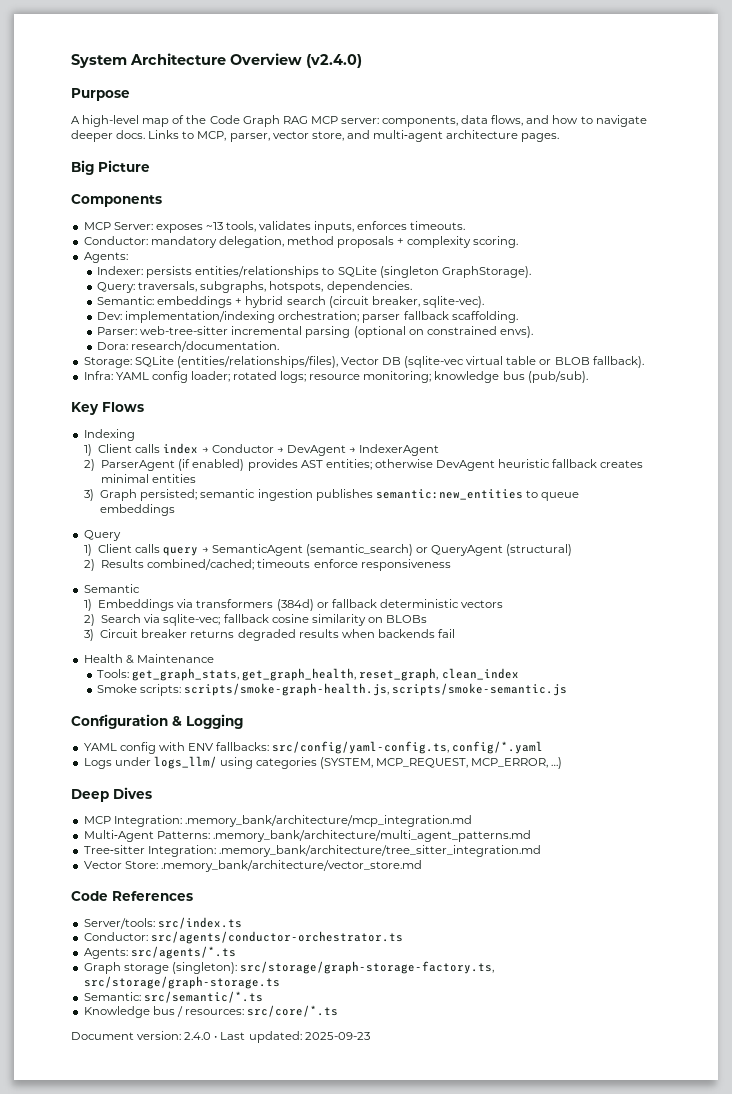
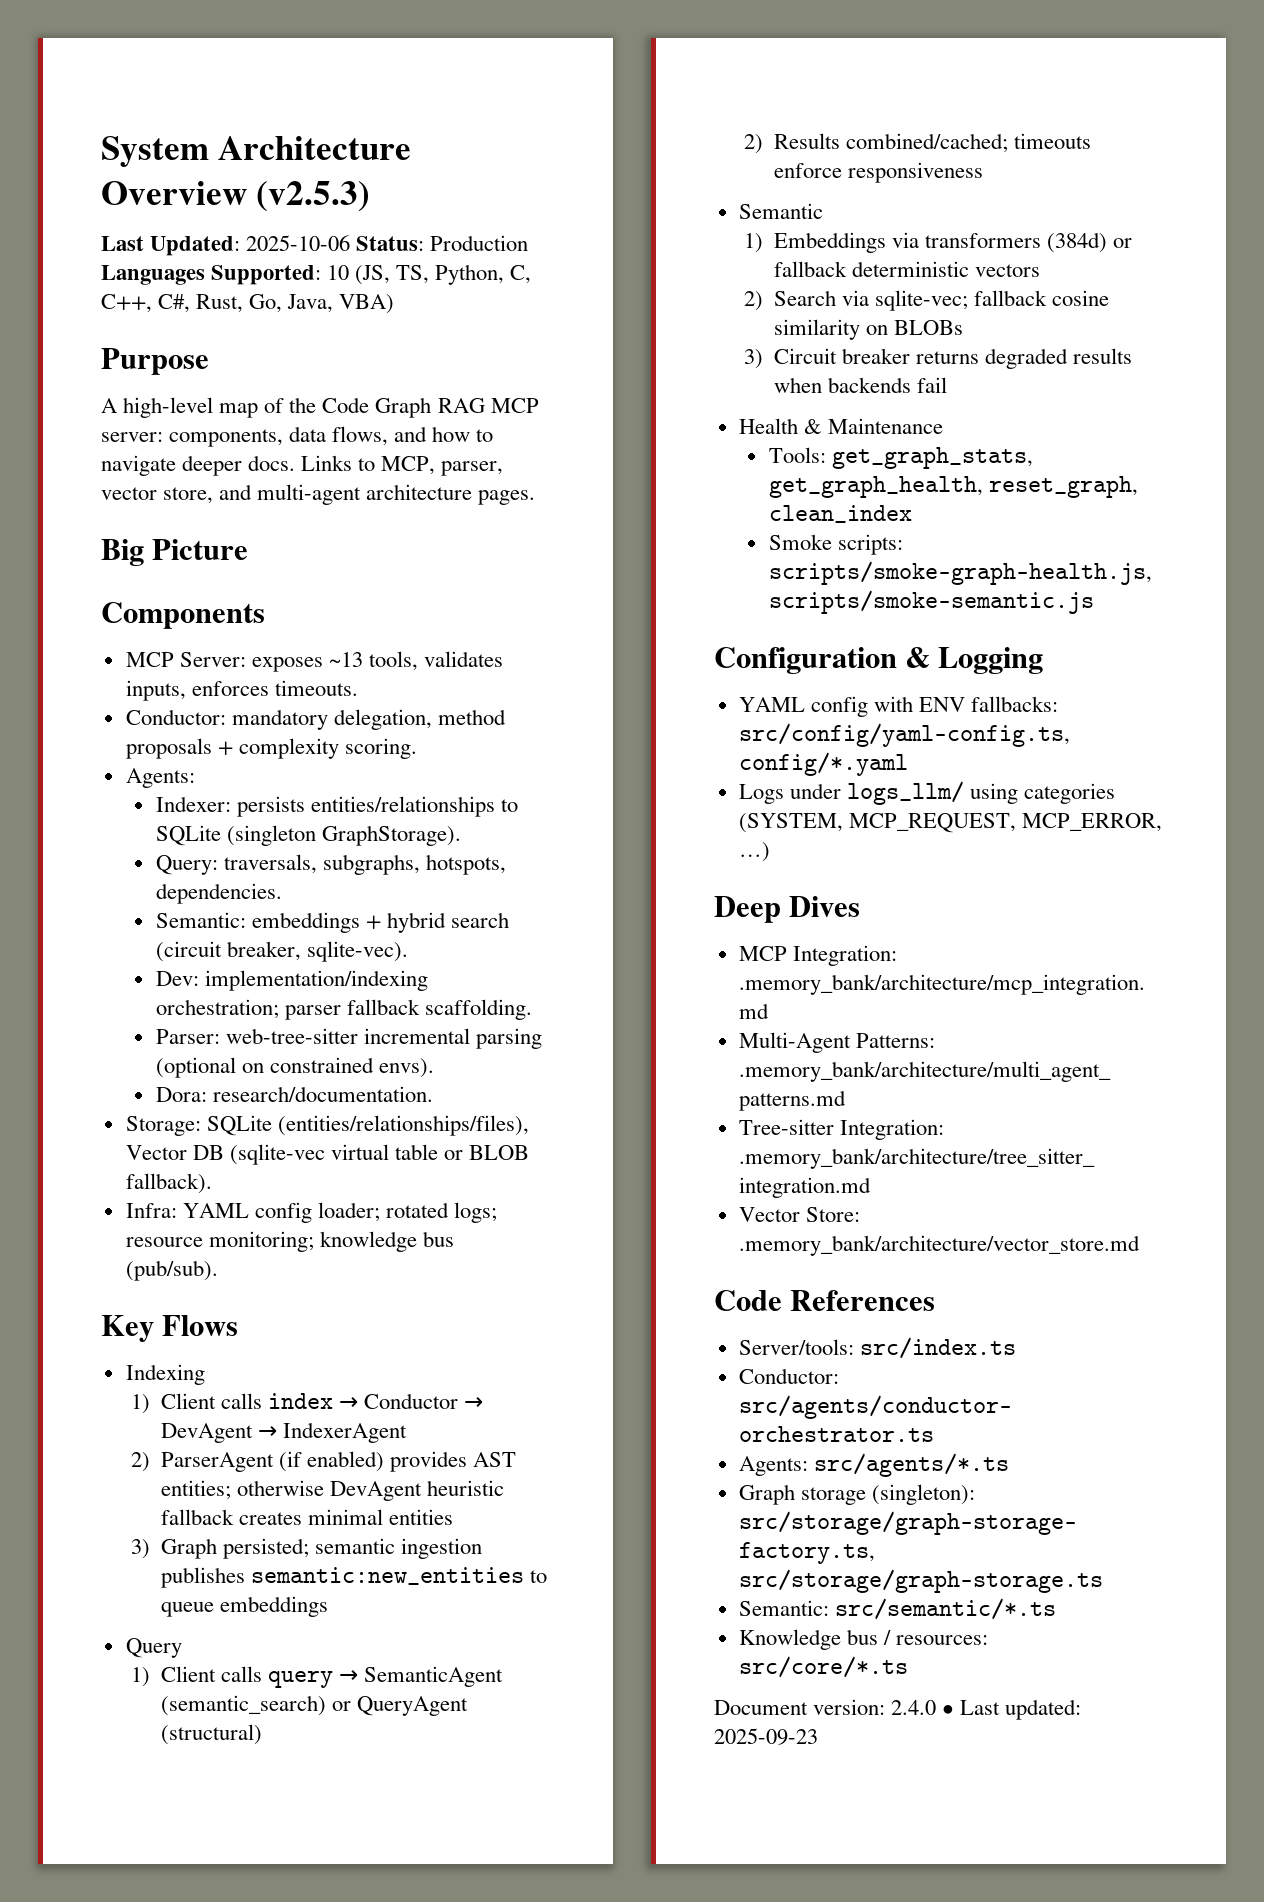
- System Architecture Overview (v2.4.0)
+ System Architecture Overview (v2.5.3)
+ Last Updated: 2025-10-06 Status: Production Languages Supported: 10 (JS, TS, Python, C, C++, C#, Rust, Go, Java, VBA)

